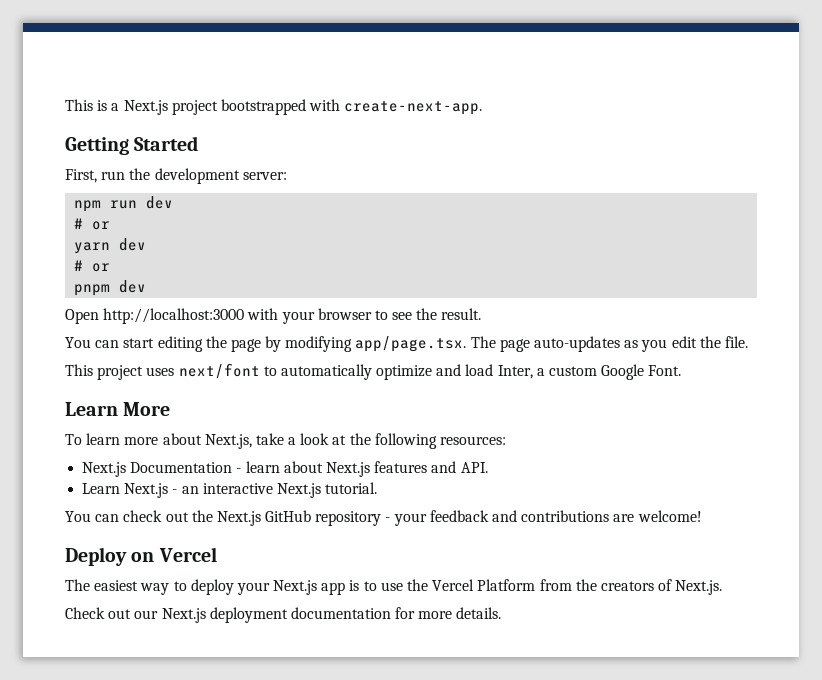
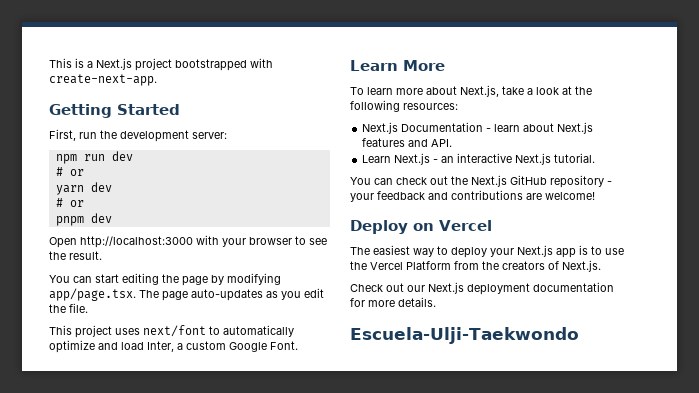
+ Escuela-Ulji-Taekwondo

